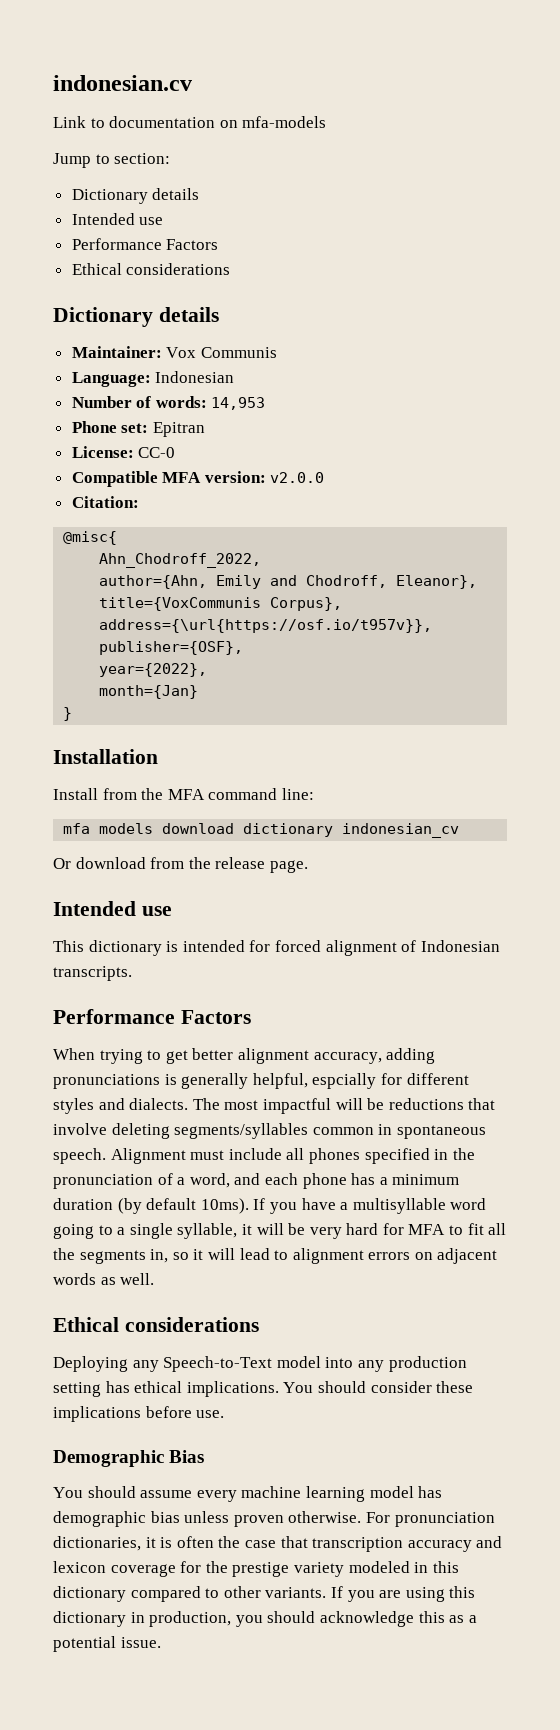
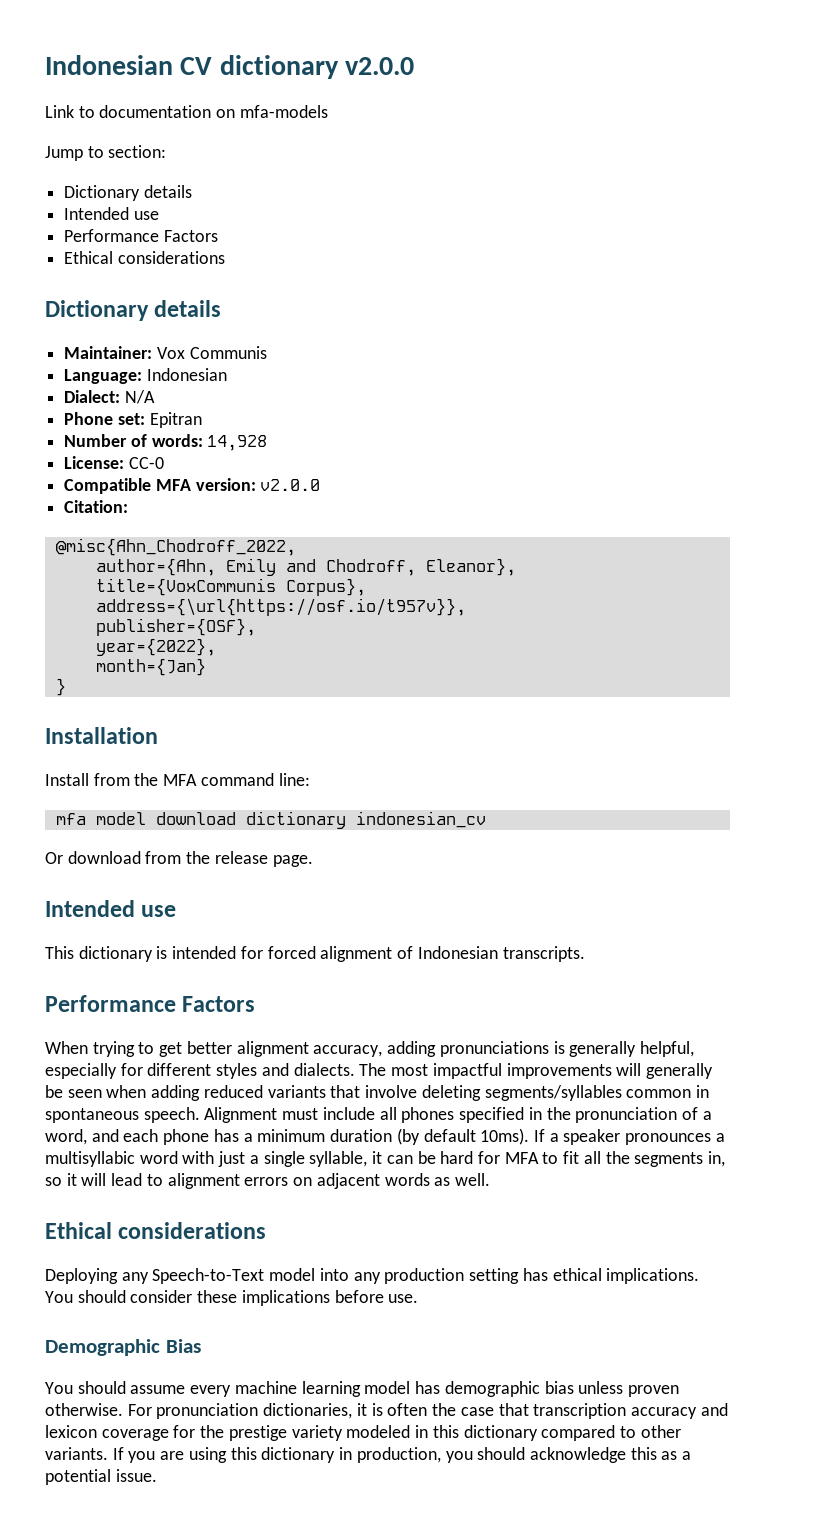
- indonesian.cv
+ Indonesian CV dictionary v2.0.0
- Number of words: 14,953
+ Dialect: N/A
+ Number of words: 14,928
- @misc{
- Ahn_Chodroff_2022,
+ @misc{Ahn_Chodroff_2022,
- mfa models download dictionary indonesian_cv
+ mfa model download dictionary indonesian_cv
- When trying to get better alignment accuracy, adding pronunciations is generally helpful, espcially for different styles and dialects.
+ When trying to get better alignment accuracy, adding pronunciations is generally helpful, especially for different styles and dialects.
- The most impactful will be reductions that involve deleting segments/syllables common in spontaneous speech.
+ The most impactful improvements will generally be seen when adding reduced variants that involve deleting segments/syllables common in spontaneous speech.
- If you have a multisyllable word going to a single syllable, it will be very hard for MFA to fit all the segments in, so it will lead to alignment errors on adjacent words as well.
+ If a speaker pronounces a multisyllabic word with just a single syllable, it can be hard for MFA to fit all the segments in, so it will lead to alignment errors on adjacent words as well.

